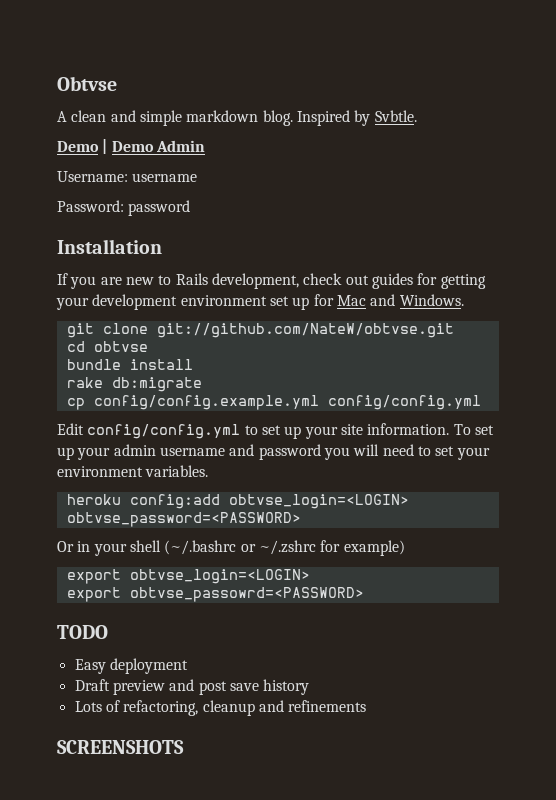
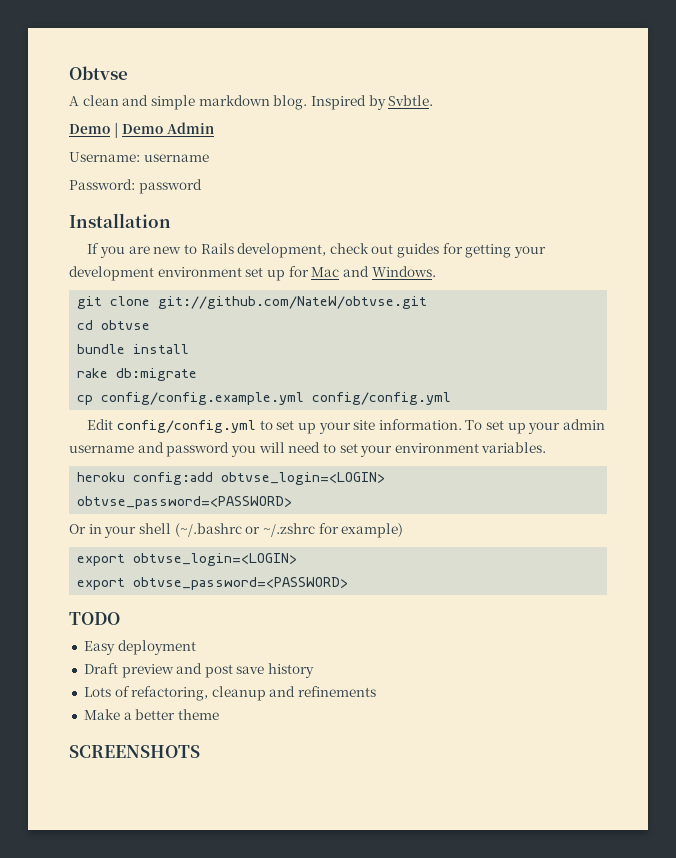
- export obtvse_passowrd=<PASSWORD>
+ export obtvse_password=<PASSWORD>
+ Make a better theme

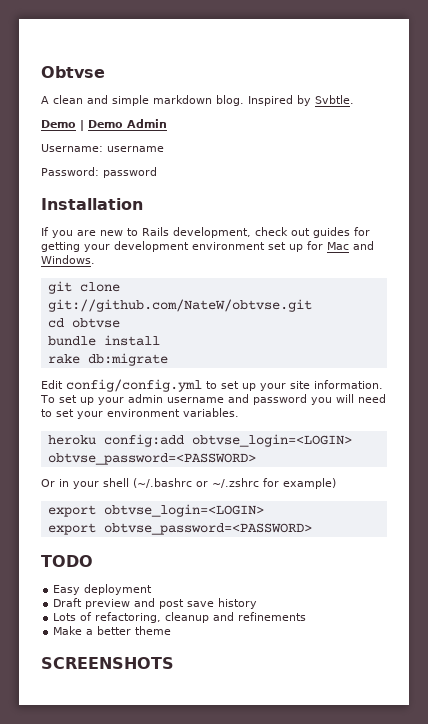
- cp config/config.example.yml config/config.yml

